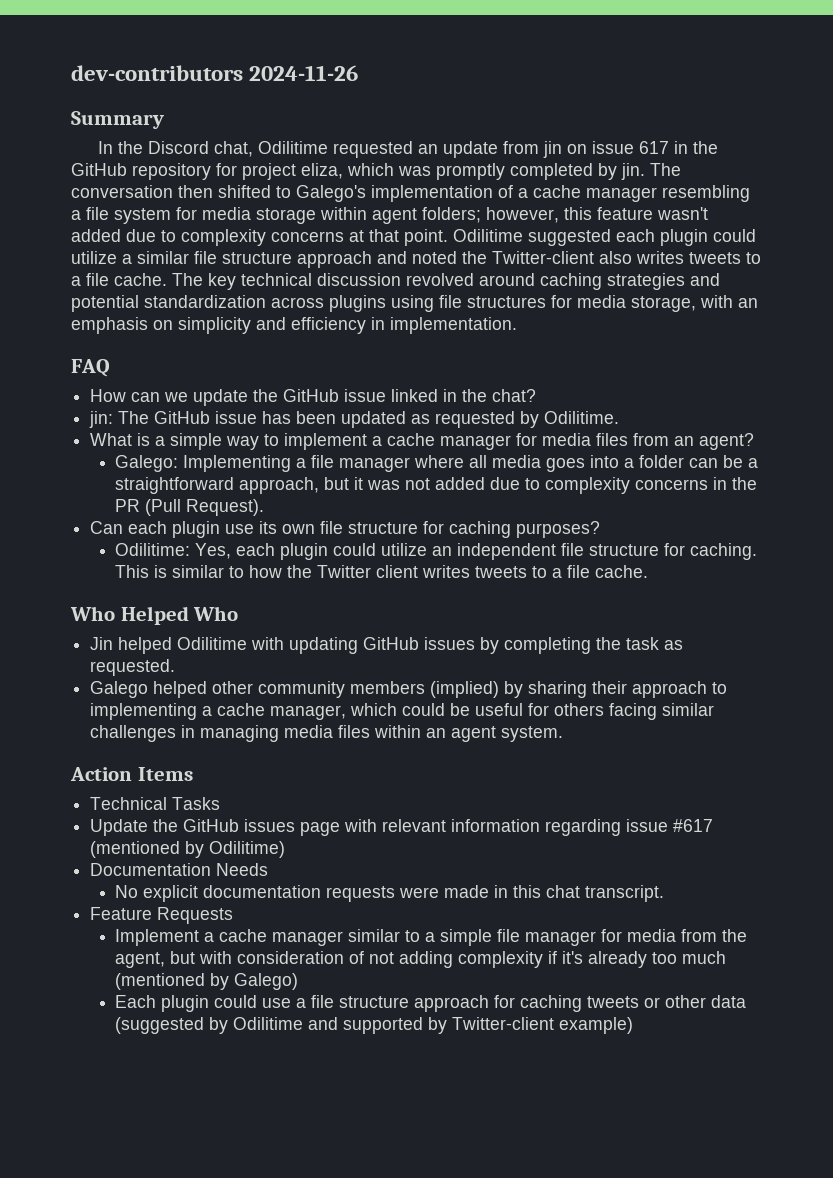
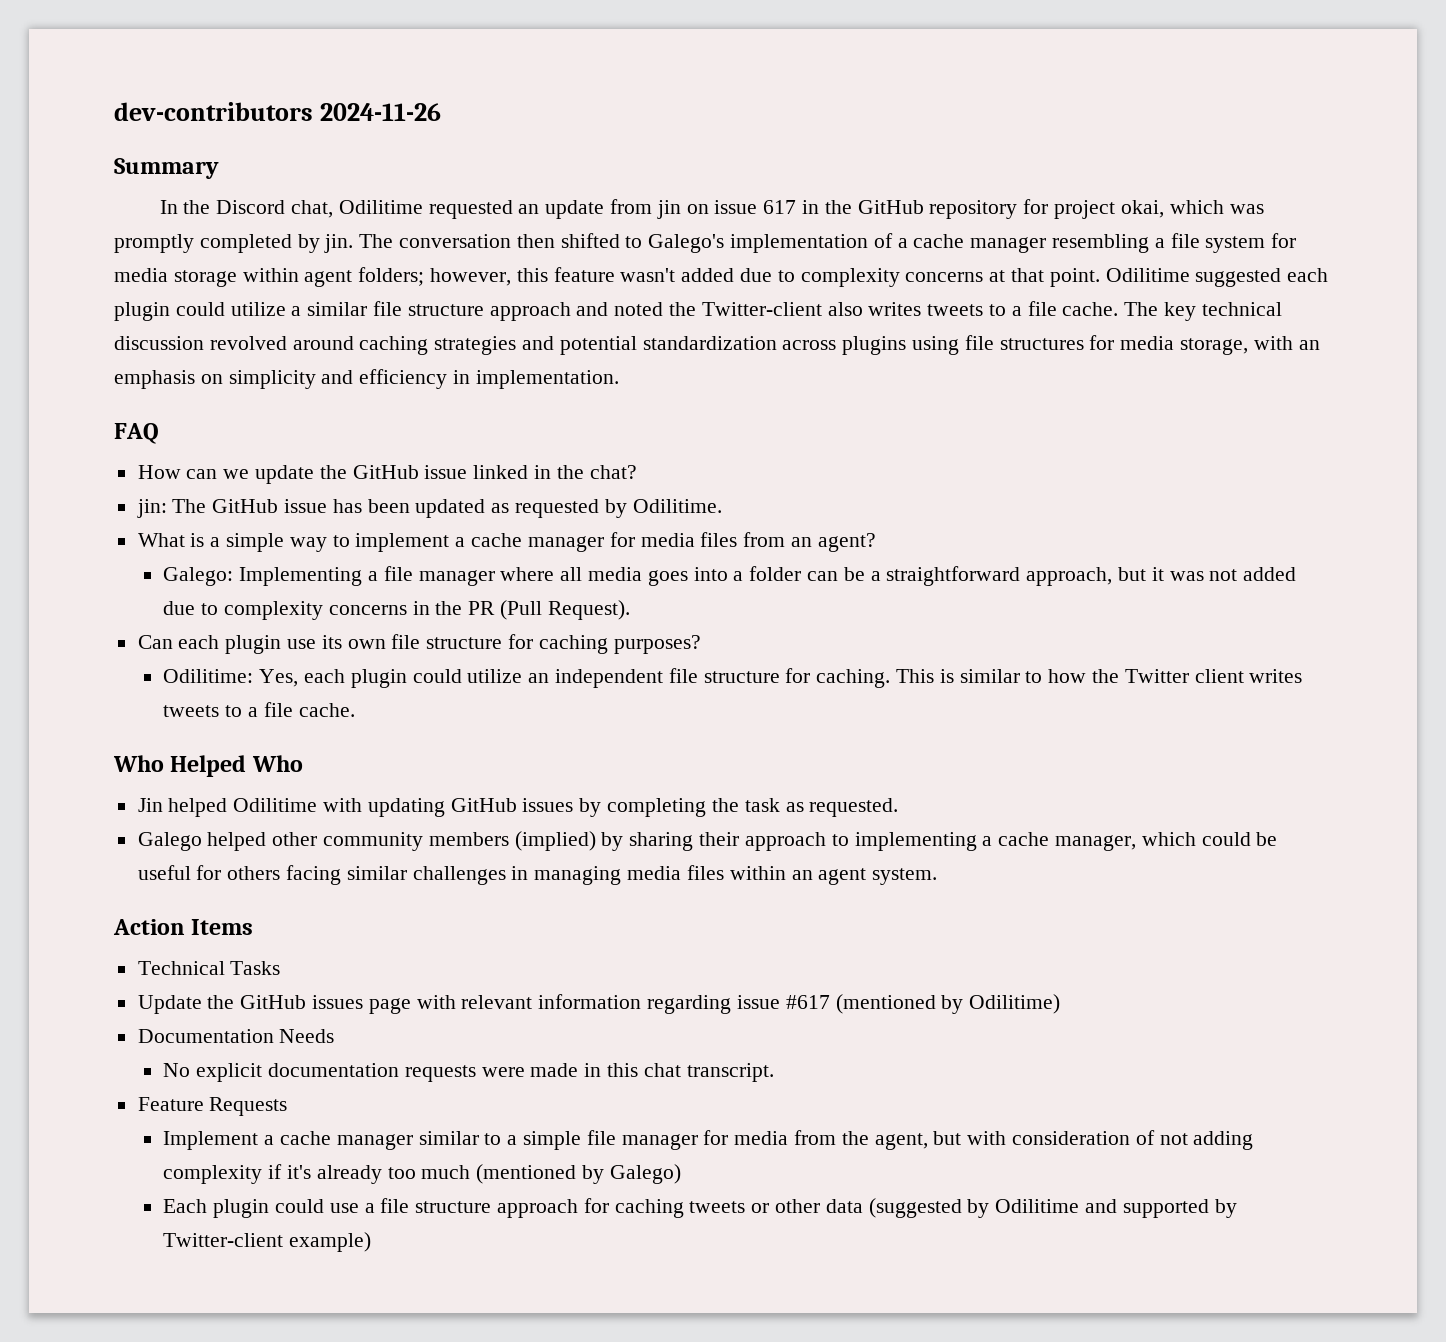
- In the Discord chat, Odilitime requested an update from jin on issue 617 in the GitHub repository for project eliza, which was promptly completed by jin.
+ In the Discord chat, Odilitime requested an update from jin on issue 617 in the GitHub repository for project okai, which was promptly completed by jin.

